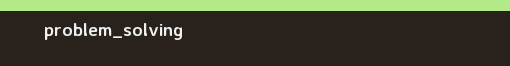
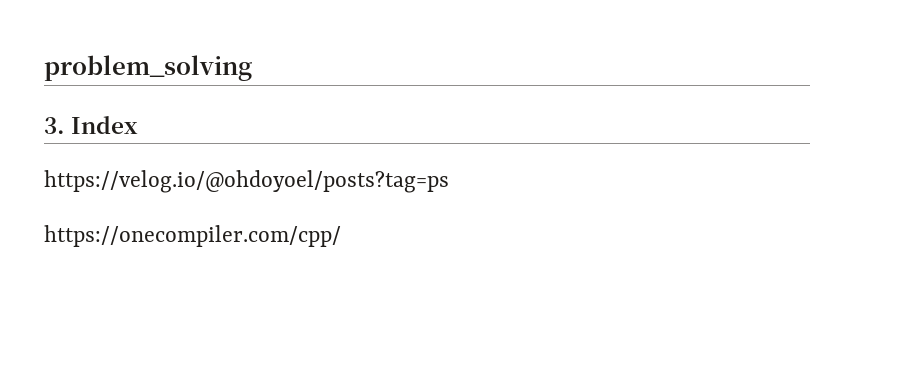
+ 3. Index
+ https://velog.io/@ohdoyoel/posts?tag=ps
+ https://onecompiler.com/cpp/

